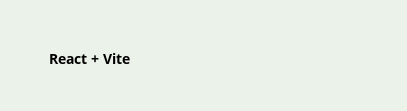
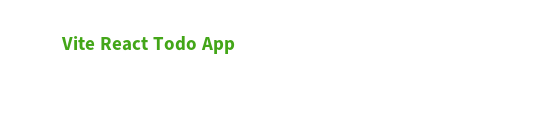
- React + Vite
+ Vite React Todo App

